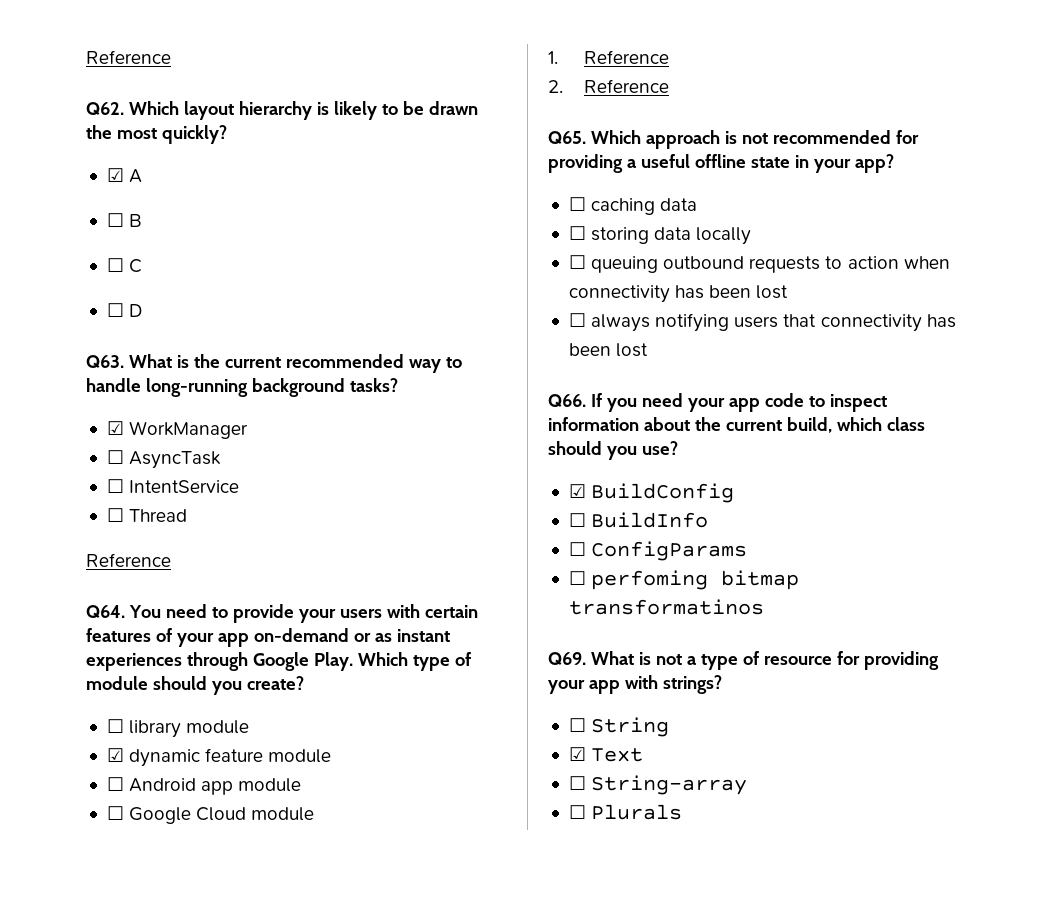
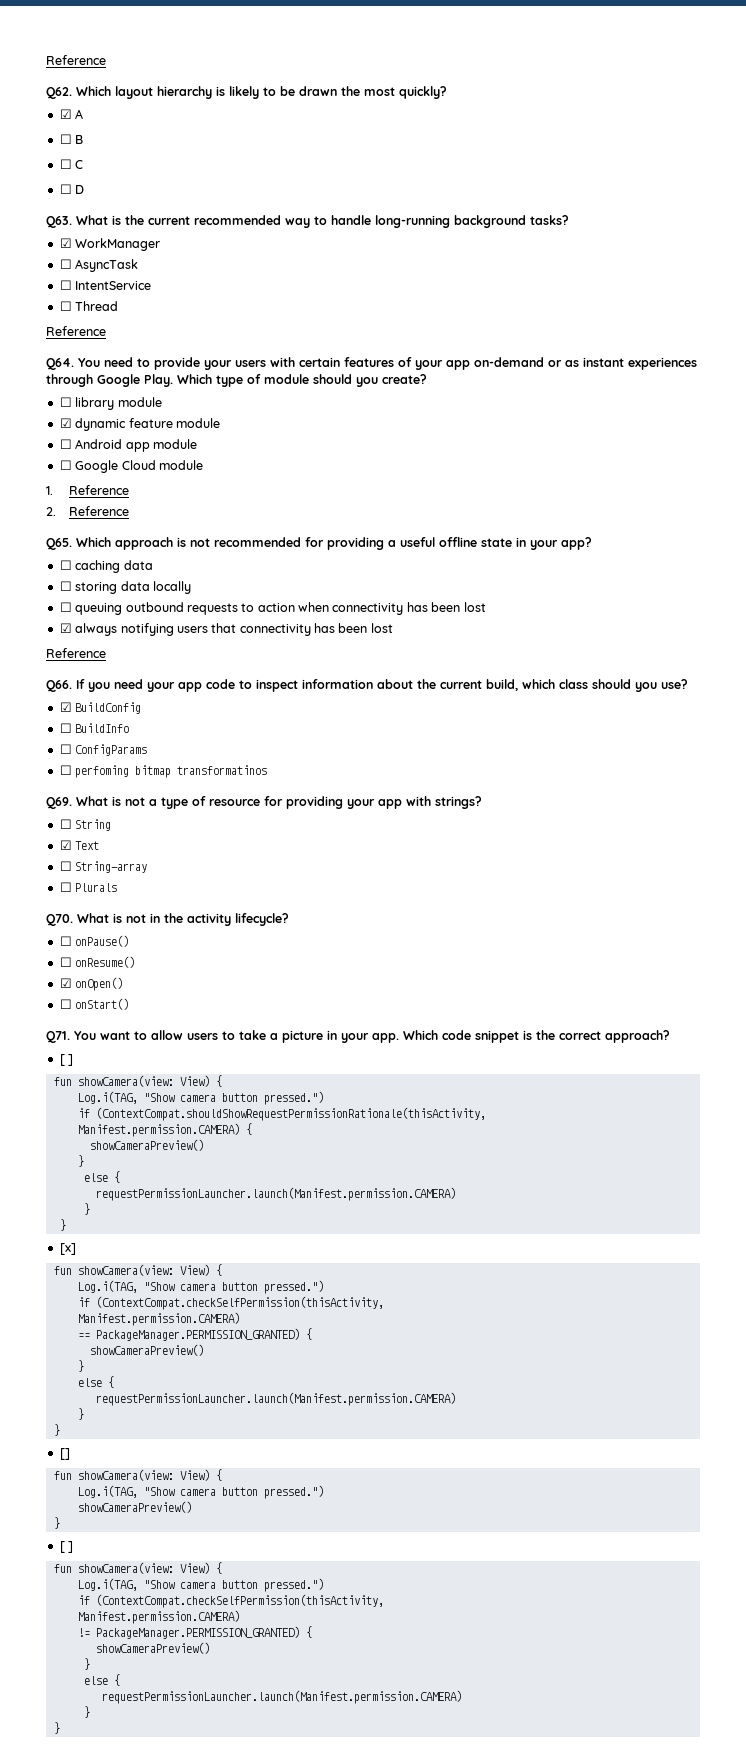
- ☐ always notifying users that connectivity has been lost
+ ☑ always notifying users that connectivity has been lost
+ Reference
+ Q70. What is not in the activity lifecycle?
+ ☐ onPause()
+ ☐ onResume()
+ ☑ onOpen()
+ ☐ onStart()
+ Q71. You want to allow users to take a picture in your app. Which code snippet is the correct approach?
+ [ ]
+ fun showCamera(view: View) {
+ Log.i(TAG, "Show camera button pressed.")
+ if (ContextCompat.shouldShowRequestPermissionRationale(thisActivity,
+ Manifest.permission.CAMERA) {
+ showCameraPreview()
+ }
+ else {
+ requestPermissionLauncher.launch(Manifest.permission.CAMERA)
+ }
+ }
+ [x]
+ fun showCamera(view: View) {
+ Log.i(TAG, "Show camera button pressed.")
+ if (ContextCompat.checkSelfPermission(thisActivity,
+ Manifest.permission.CAMERA)
+ == PackageManager.PERMISSION_GRANTED) {
+ showCameraPreview()
+ }
+ else {
+ requestPermissionLauncher.launch(Manifest.permission.CAMERA)
+ }
+ }
+ []
+ fun showCamera(view: View) {
+ Log.i(TAG, "Show camera button pressed.")
+ showCameraPreview()
+ }
+ [ ]
+ fun showCamera(view: View) {
+ Log.i(TAG, "Show camera button pressed.")
+ if (ContextCompat.checkSelfPermission(thisActivity,
+ Manifest.permission.CAMERA)
+ != PackageManager.PERMISSION_GRANTED) {
+ showCameraPreview()
+ }
+ else {
+ requestPermissionLauncher.launch(Manifest.permission.CAMERA)
+ }
+ }

